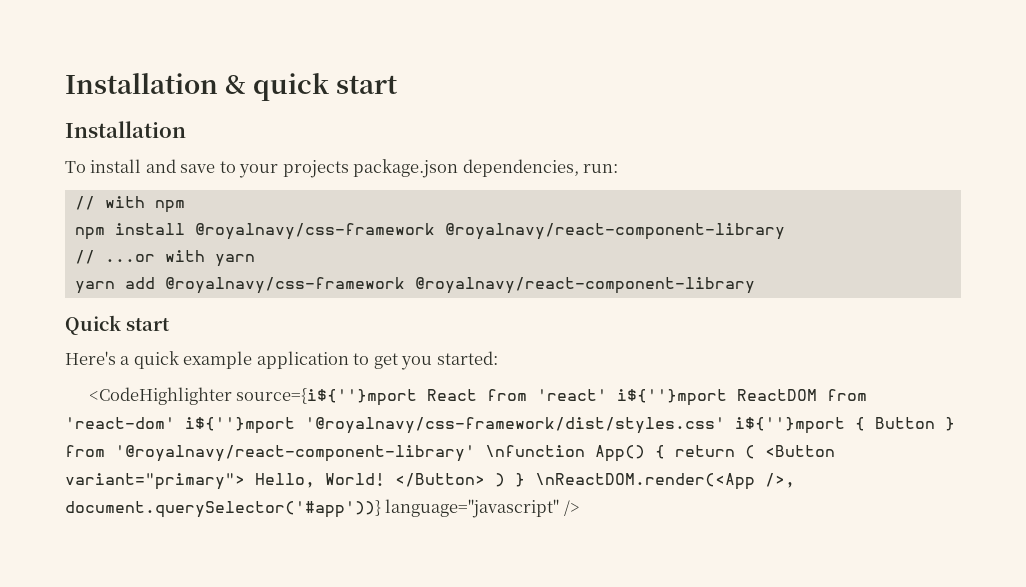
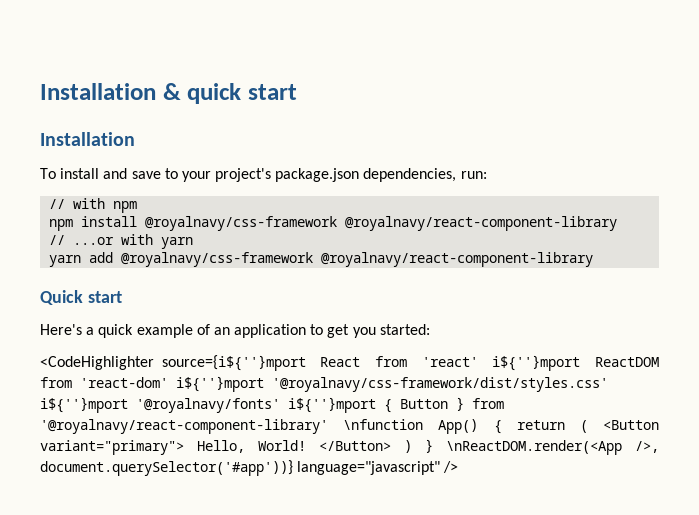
- To install and save to your projects package.json dependencies, run:
+ To install and save to your project's package.json dependencies, run:
- Here's a quick example application to get you started:
+ Here's a quick example of an application to get you started:
- <CodeHighlighter source={i${''}mport React from 'react' i${''}mport ReactDOM from 'react-dom' i${''}mport '@royalnavy/css-framework/dist/styles.css' i${''}mport { Button } from '@royalnavy/react-component-library' \nfunction App() { return ( <Button variant="primary"> Hello, World!
+ <CodeHighlighter source={i${''}mport React from 'react' i${''}mport ReactDOM from 'react-dom' i${''}mport '@royalnavy/css-framework/dist/styles.css' i${''}mport '@royalnavy/fonts' i${''}mport { Button } from '@royalnavy/react-component-library' \nfunction App() { return ( <Button variant="primary"> Hello, World!

